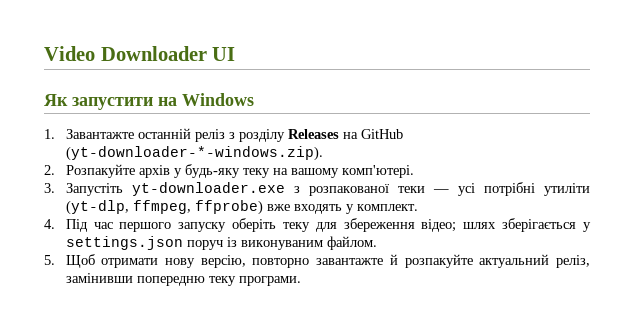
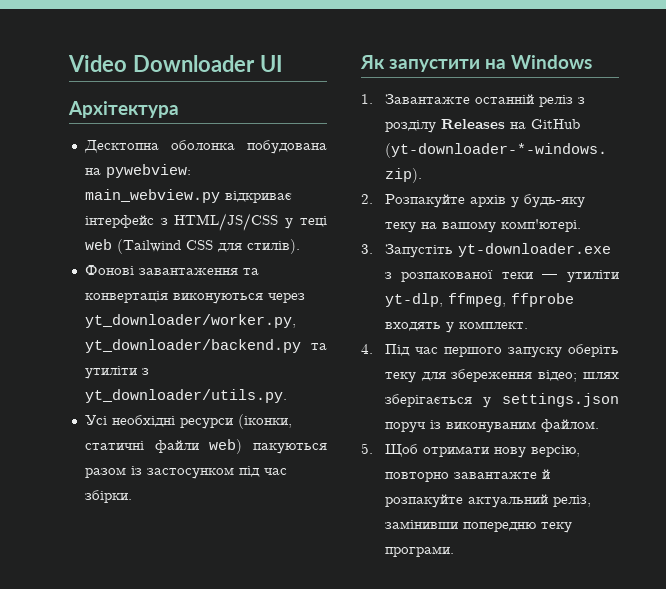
+ Архітектура
+ Десктопна оболонка побудована на pywebview: main_webview.py відкриває інтерфейс з HTML/JS/CSS у теці web (Tailwind CSS для стилів).
+ Фонові завантаження та конвертація виконуються через yt_downloader/worker.py, yt_downloader/backend.py та утиліти з yt_downloader/utils.py.
+ Усі необхідні ресурси (іконки, статичні файли web) пакуються разом із застосунком під час збірки.
- 3. Запустіть yt-downloader.exe з розпакованої теки — усі потрібні утиліти (yt-dlp, ffmpeg, ffprobe) вже входять у комплект.
+ 3. Запустіть yt-downloader.exe з розпакованої теки — утиліти yt-dlp, ffmpeg, ffprobe входять у комплект.

